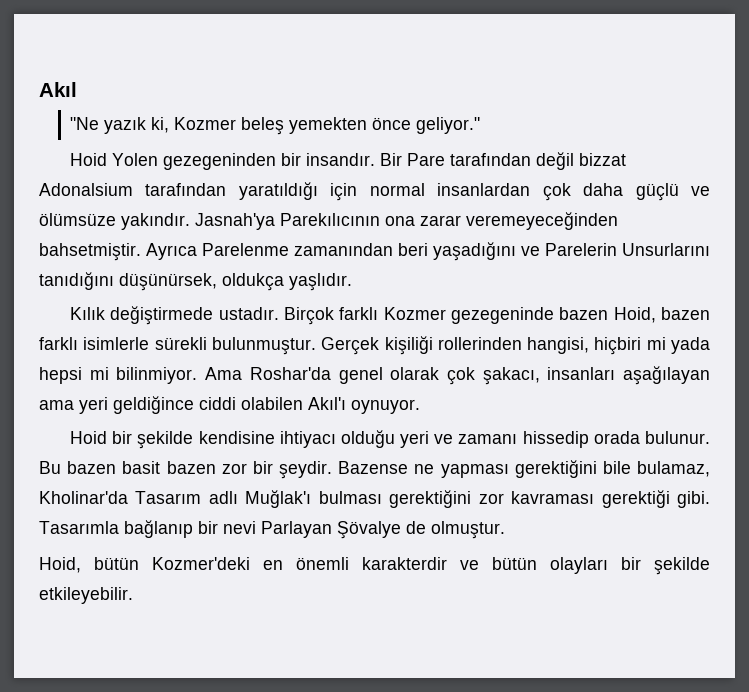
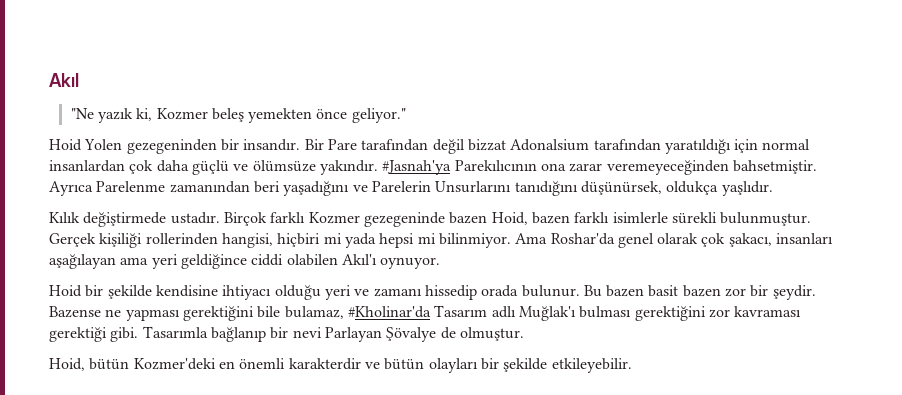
- Jasnah'ya Parekılıcının ona zarar veremeyeceğinden bahsetmiştir.
+ #Jasnah'ya Parekılıcının ona zarar veremeyeceğinden bahsetmiştir.
- Bazense ne yapması gerektiğini bile bulamaz, Kholinar'da Tasarım adlı Muğlak'ı bulması gerektiğini zor kavraması gerektiği gibi.
+ Bazense ne yapması gerektiğini bile bulamaz, #Kholinar'da Tasarım adlı Muğlak'ı bulması gerektiğini zor kavraması gerektiği gibi.

